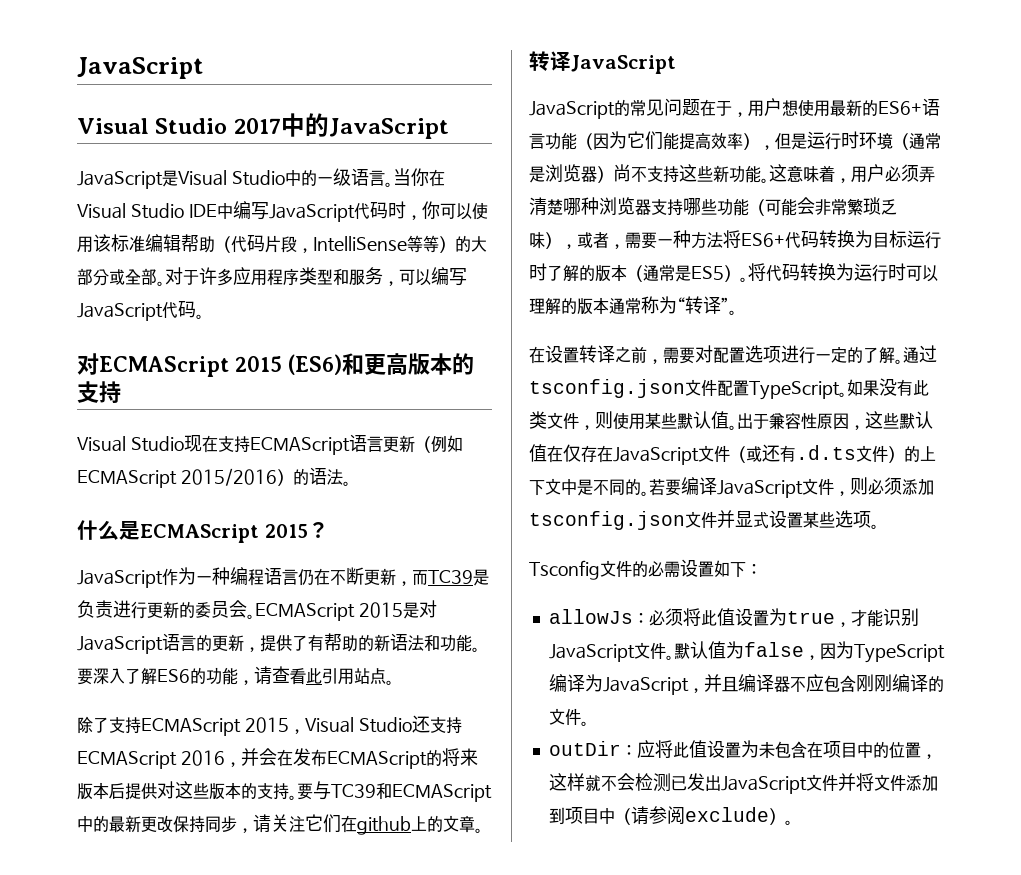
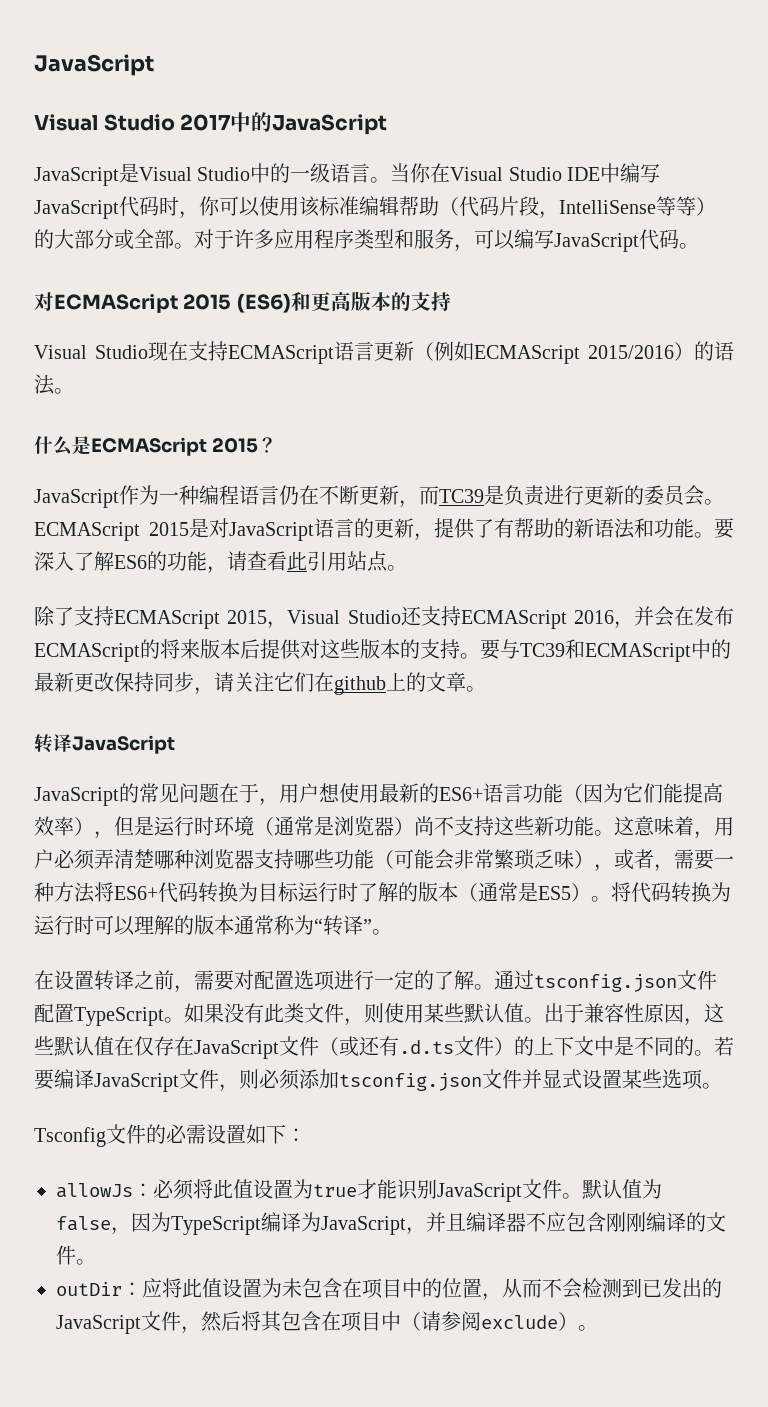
- allowJs：必须将此值设置为true，才能识别JavaScript文件。
+ allowJs：必须将此值设置为true才能识别JavaScript文件。
- outDir：应将此值设置为未包含在项目中的位置，这样就不会检测已发出JavaScript文件并将文件添加到项目中（请参阅exclude）。
+ outDir：应将此值设置为未包含在项目中的位置，从而不会检测到已发出的JavaScript文件，然后将其包含在项目中（请参阅exclude）。

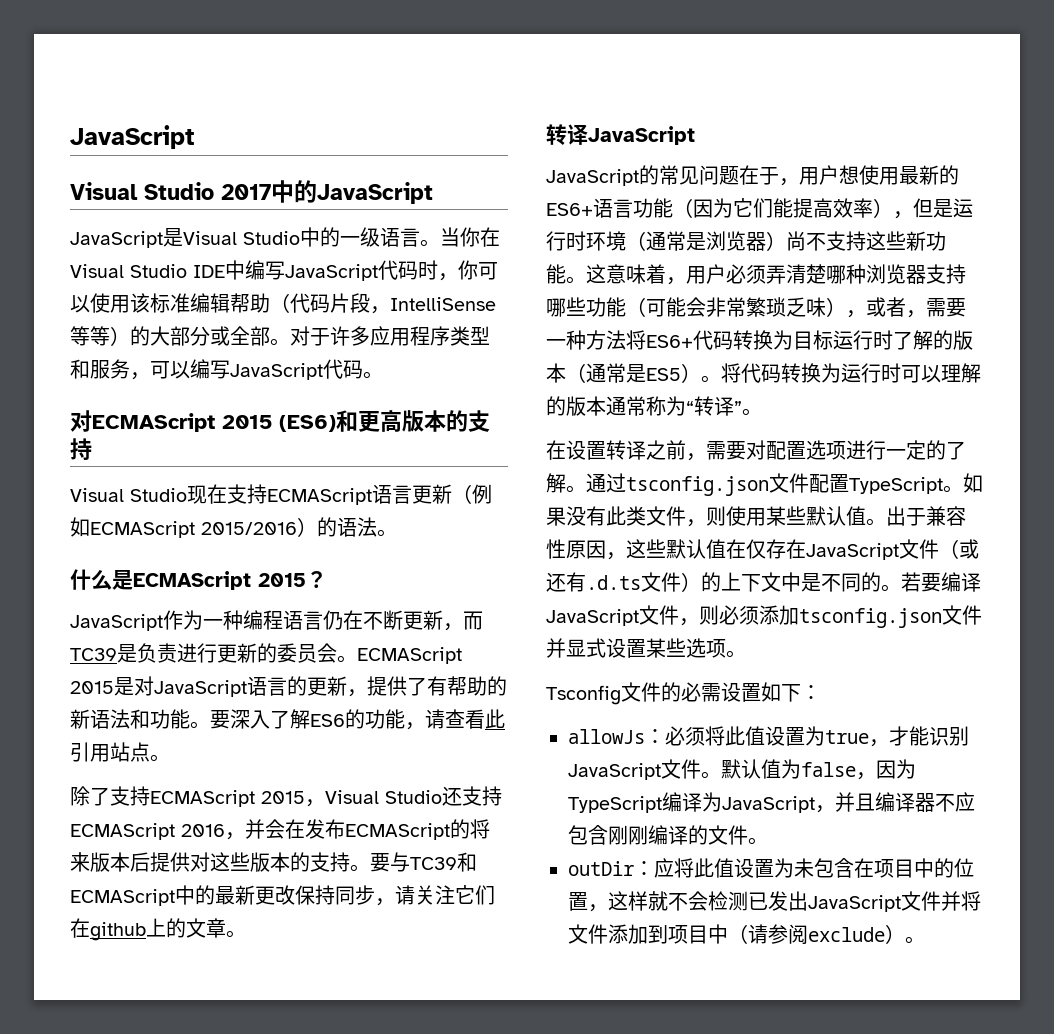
- allowJs：必须将此值设置为true才能识别JavaScript文件。
+ allowJs：必须将此值设置为true，才能识别JavaScript文件。
- outDir：应将此值设置为未包含在项目中的位置，从而不会检测到已发出的JavaScript文件，然后将其包含在项目中（请参阅exclude）。
+ outDir：应将此值设置为未包含在项目中的位置，这样就不会检测已发出JavaScript文件并将文件添加到项目中（请参阅exclude）。

